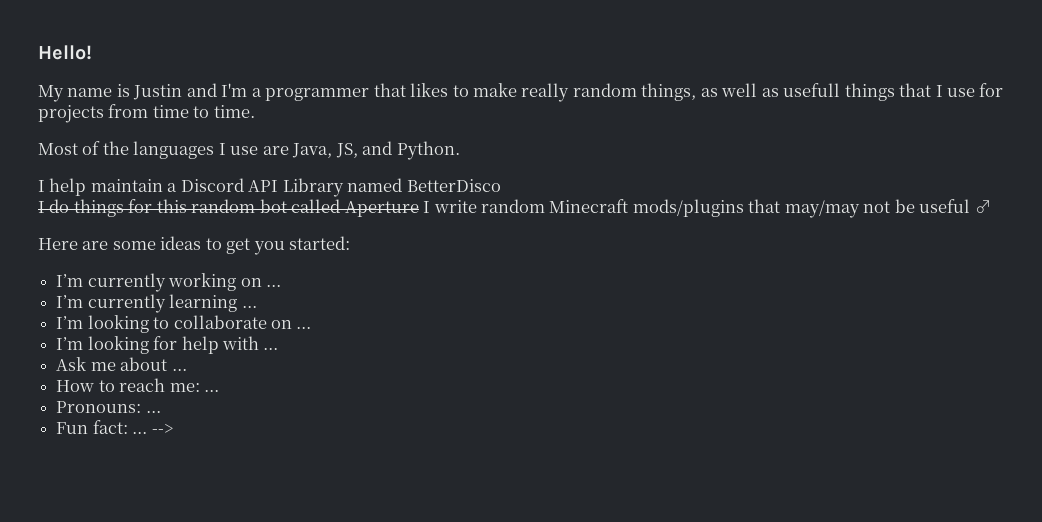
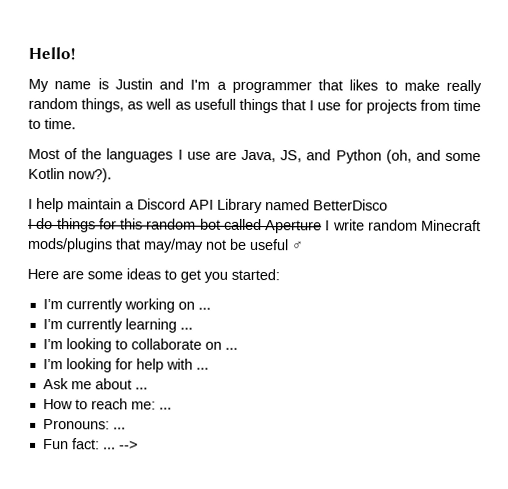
- Most of the languages I use are Java, JS, and Python.
+ Most of the languages I use are Java, JS, and Python (oh, and some Kotlin now?).

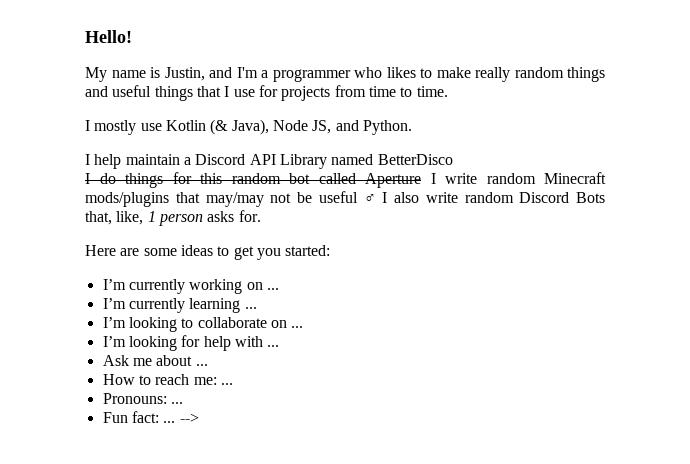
- My name is Justin and I'm a programmer that likes to make really random things, as well as usefull things that I use for projects from time to time.
+ My name is Justin, and I'm a programmer who likes to make really random things and useful things that I use for projects from time to time.
- Most of the languages I use are Java, JS, and Python (oh, and some Kotlin now?).
+ I mostly use Kotlin (& Java), Node JS, and Python.
- I do things for this random bot called Aperture I write random Minecraft mods/plugins that may/may not be useful ♂
+ I do things for this random bot called Aperture I write random Minecraft mods/plugins that may/may not be useful ♂ I also write random Discord Bots that, like, 1 person asks for.

